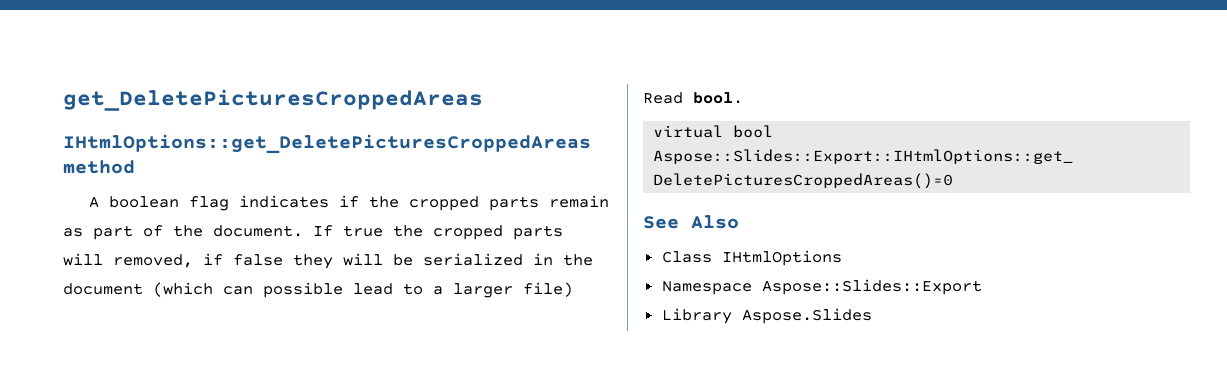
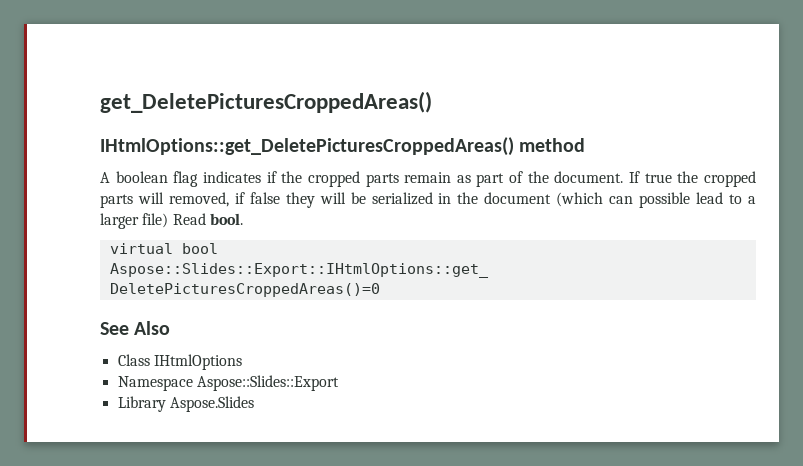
- get_DeletePicturesCroppedAreas
- IHtmlOptions::get_DeletePicturesCroppedAreas method
+ get_DeletePicturesCroppedAreas()
+ IHtmlOptions::get_DeletePicturesCroppedAreas() method

